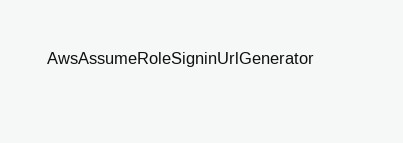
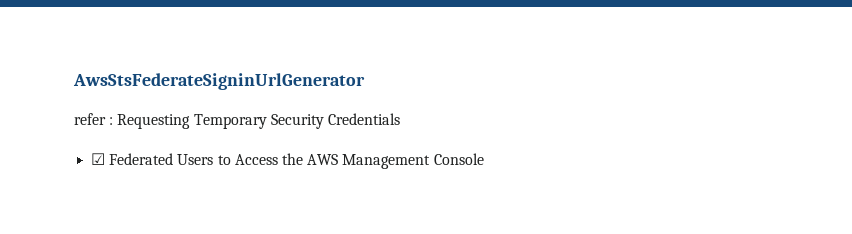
- AwsAssumeRoleSigninUrlGenerator
+ AwsStsFederateSigninUrlGenerator
+ refer : Requesting Temporary Security Credentials
+ ☑ Federated Users to Access the AWS Management Console

